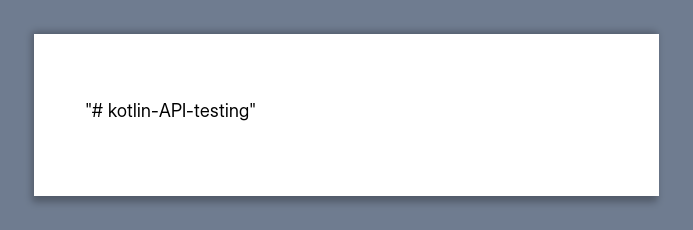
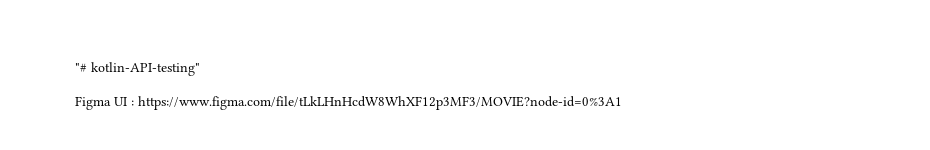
+ Figma UI : https://www.figma.com/file/tLkLHnHcdW8WhXF12p3MF3/MOVIE?node-id=0%3A1

